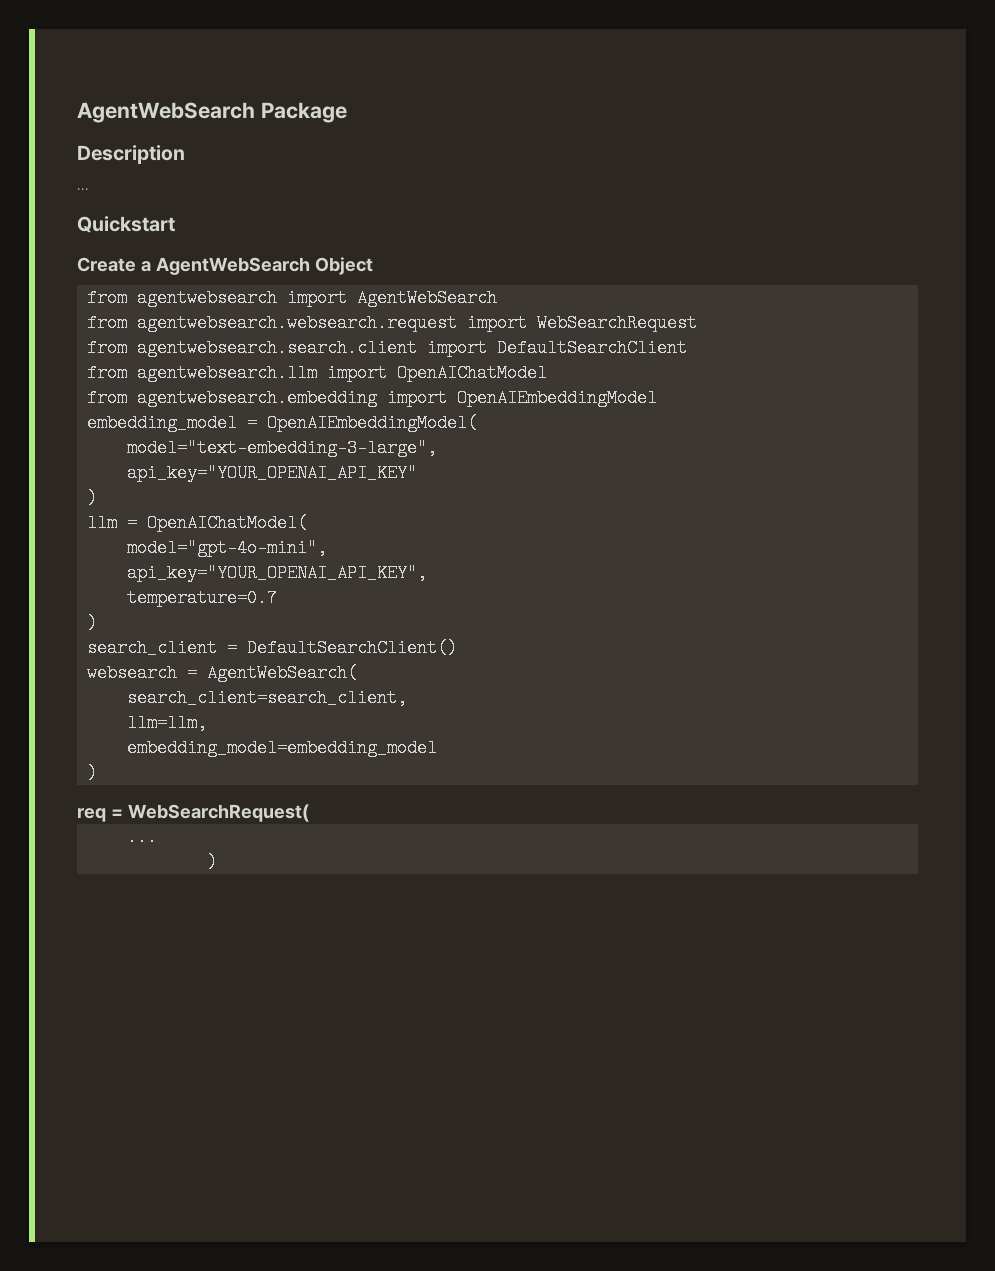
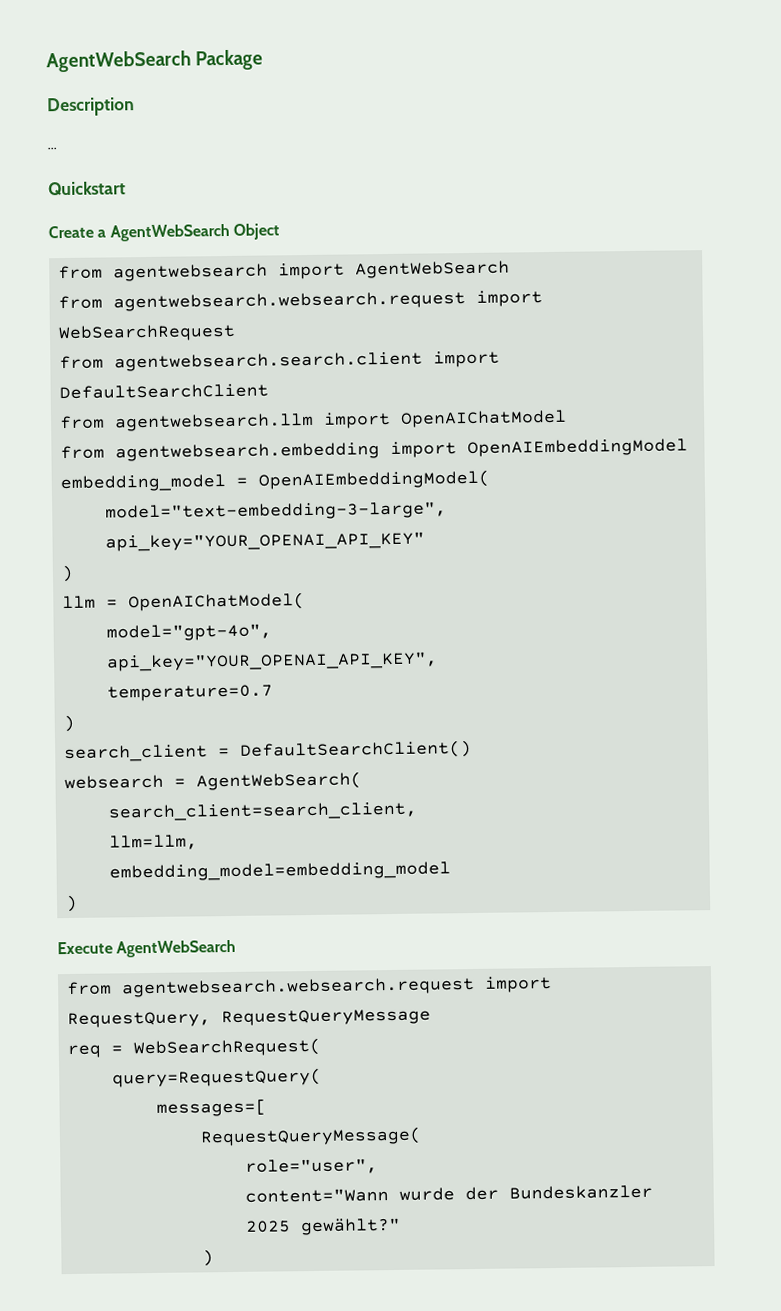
- model="gpt-4o-mini",
+ model="gpt-4o",
+ Execute AgentWebSearch
+ from agentwebsearch.websearch.request import RequestQuery, RequestQueryMessage
  req = WebSearchRequest(
- ...
+ query=RequestQuery(
+ messages=[
+ RequestQueryMessage(
+ role="user",
+ content="Wann wurde der Bundeskanzler 2025 gewählt?"

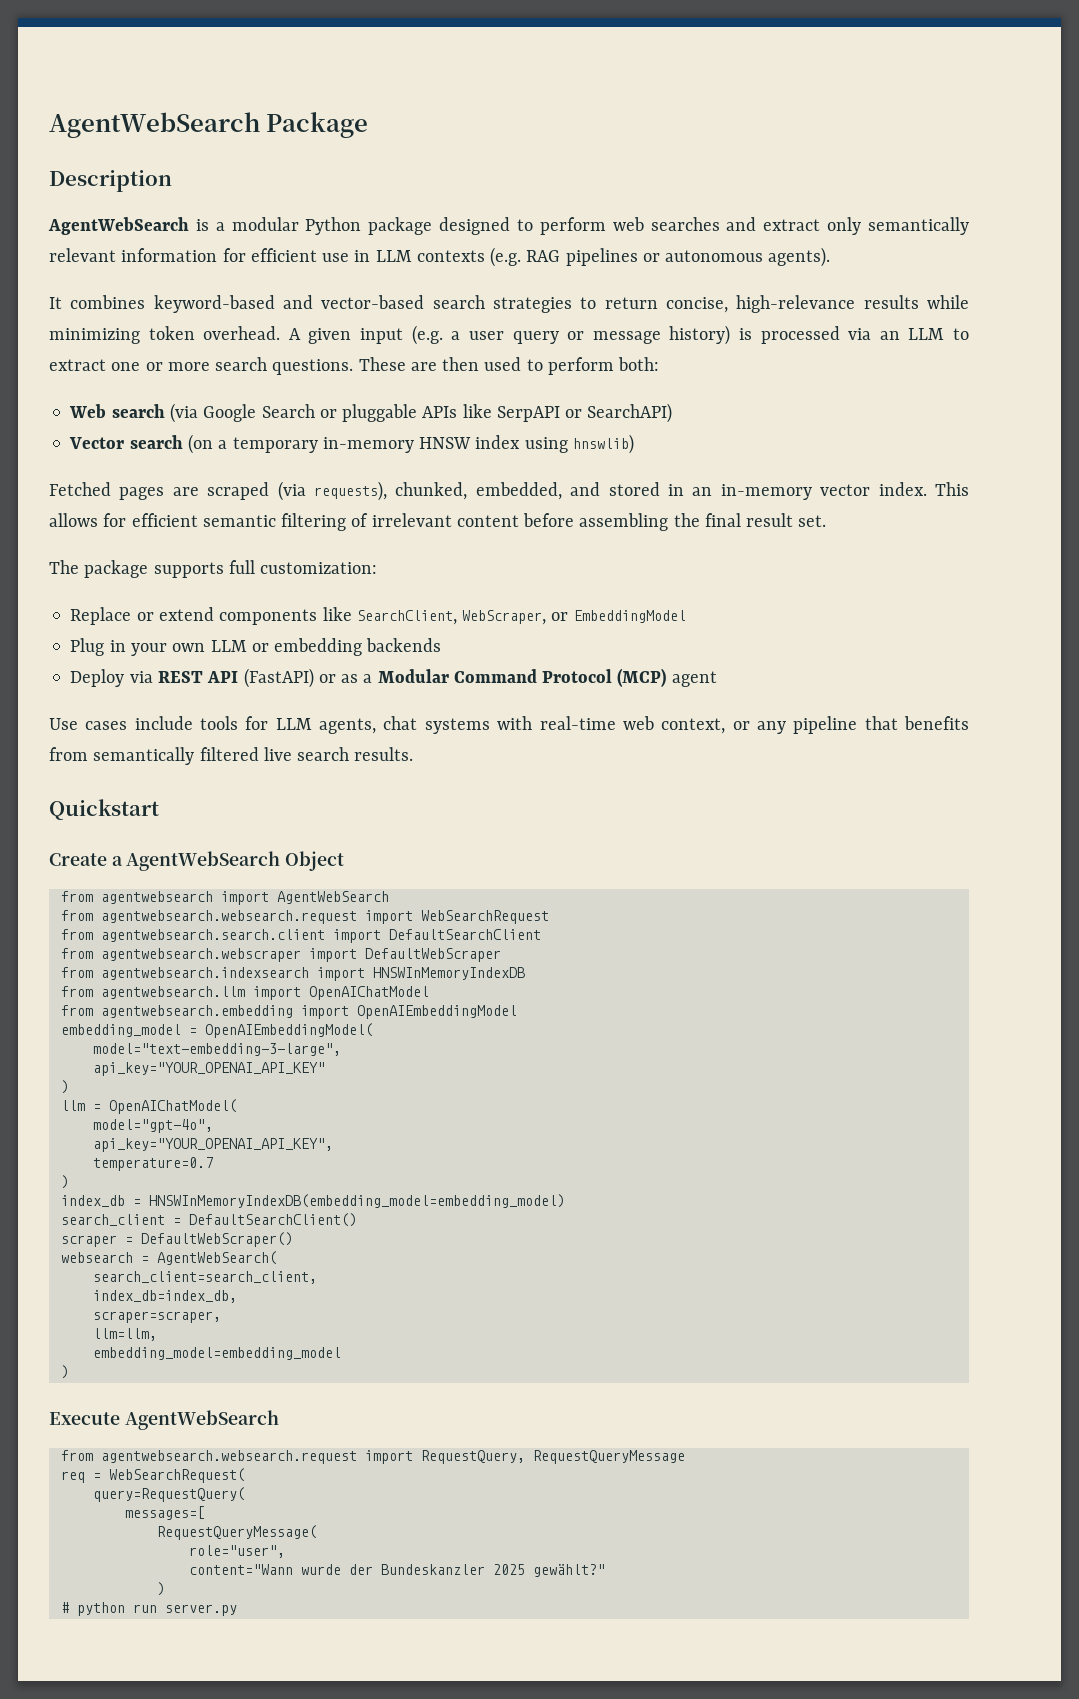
- ...
+ AgentWebSearch is a modular Python package designed to perform web searches and extract only semantically relevant information for efficient use in LLM contexts (e.g. RAG pipelines or autonomous agents).
+ It combines keyword-based and vector-based search strategies to return concise, high-relevance results while minimizing token overhead. A given input (e.g. a user query or message history) is processed via an LLM to extract one or more search questions. These are then used to perform both:
+ Web search (via Google Search or pluggable APIs like SerpAPI or SearchAPI)
+ Vector search (on a temporary in-memory HNSW index using hnswlib)
+ Fetched pages are scraped (via requests), chunked, embedded, and stored in an in-memory vector index. This allows for efficient semantic filtering of irrelevant content before assembling the final result set.
+ The package supports full customization:
+ Replace or extend components like SearchClient, WebScraper, or EmbeddingModel
+ Plug in your own LLM or embedding backends
+ Deploy via REST API (FastAPI) or as a Modular Command Protocol (MCP) agent
+ Use cases include tools for LLM agents, chat systems with real-time web context, or any pipeline that benefits from semantically filtered live search results.
+ from agentwebsearch.webscraper import DefaultWebScraper
+ from agentwebsearch.indexsearch import HNSWInMemoryIndexDB
+ index_db = HNSWInMemoryIndexDB(embedding_model=embedding_model)
+ scraper = DefaultWebScraper()
+ index_db=index_db,
+ scraper=scraper,
+ # python run server.py

